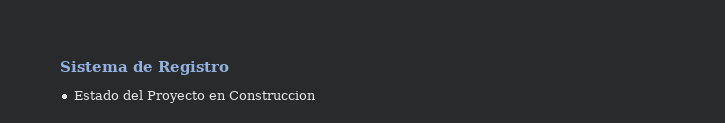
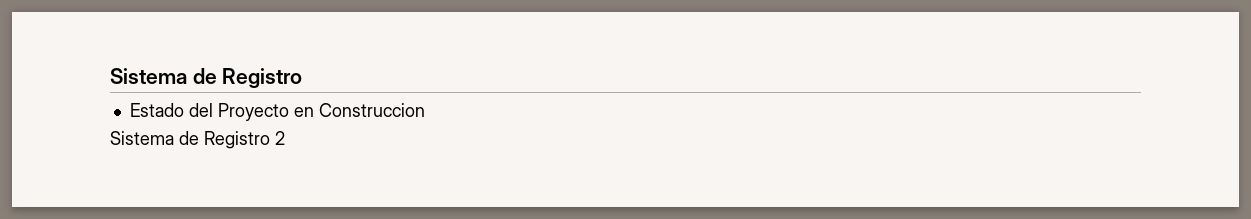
+ Sistema de Registro 2

